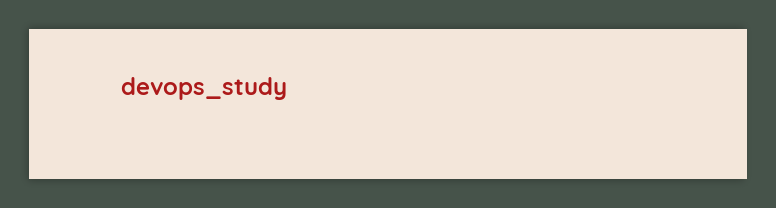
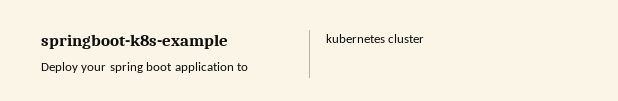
- devops_study
+ springboot-k8s-example
+ Deploy your spring boot application to kubernetes cluster

